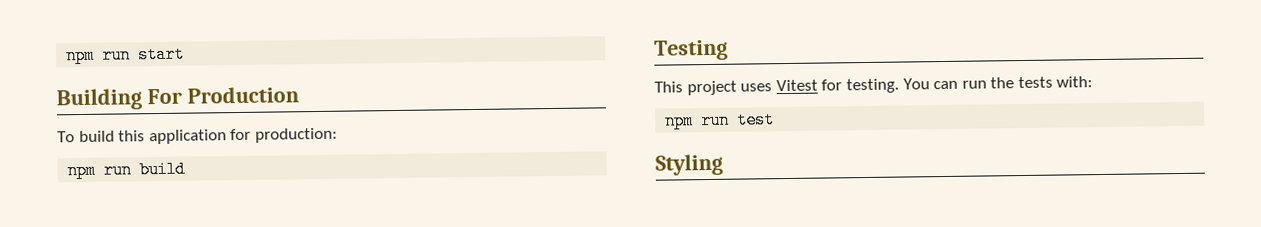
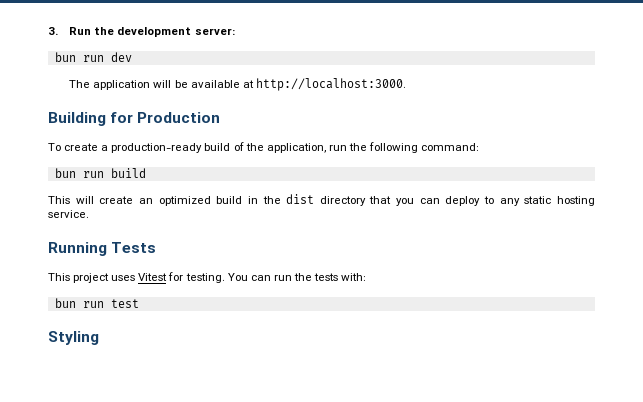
- npm run start
+ 3. Run the development server:
+ bun run dev
+ The application will be available at http://localhost:3000.
- Building For Production
+ Building for Production
- To build this application for production:
- npm run build
- Testing
+ To create a production-ready build of the application, run the following command:
+ bun run build
+ This will create an optimized build in the dist directory that you can deploy to any static hosting service.
+ Running Tests
- npm run test
+ bun run test

